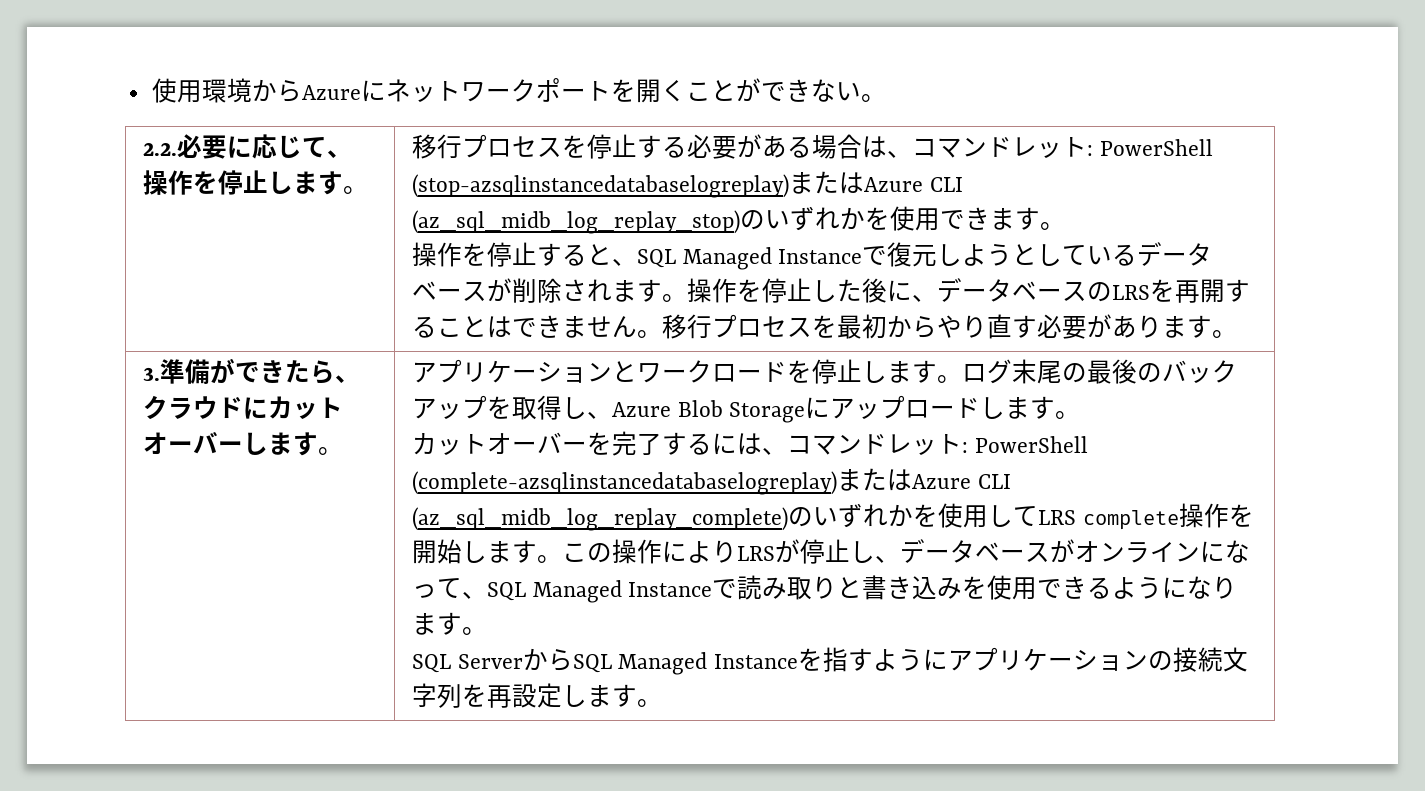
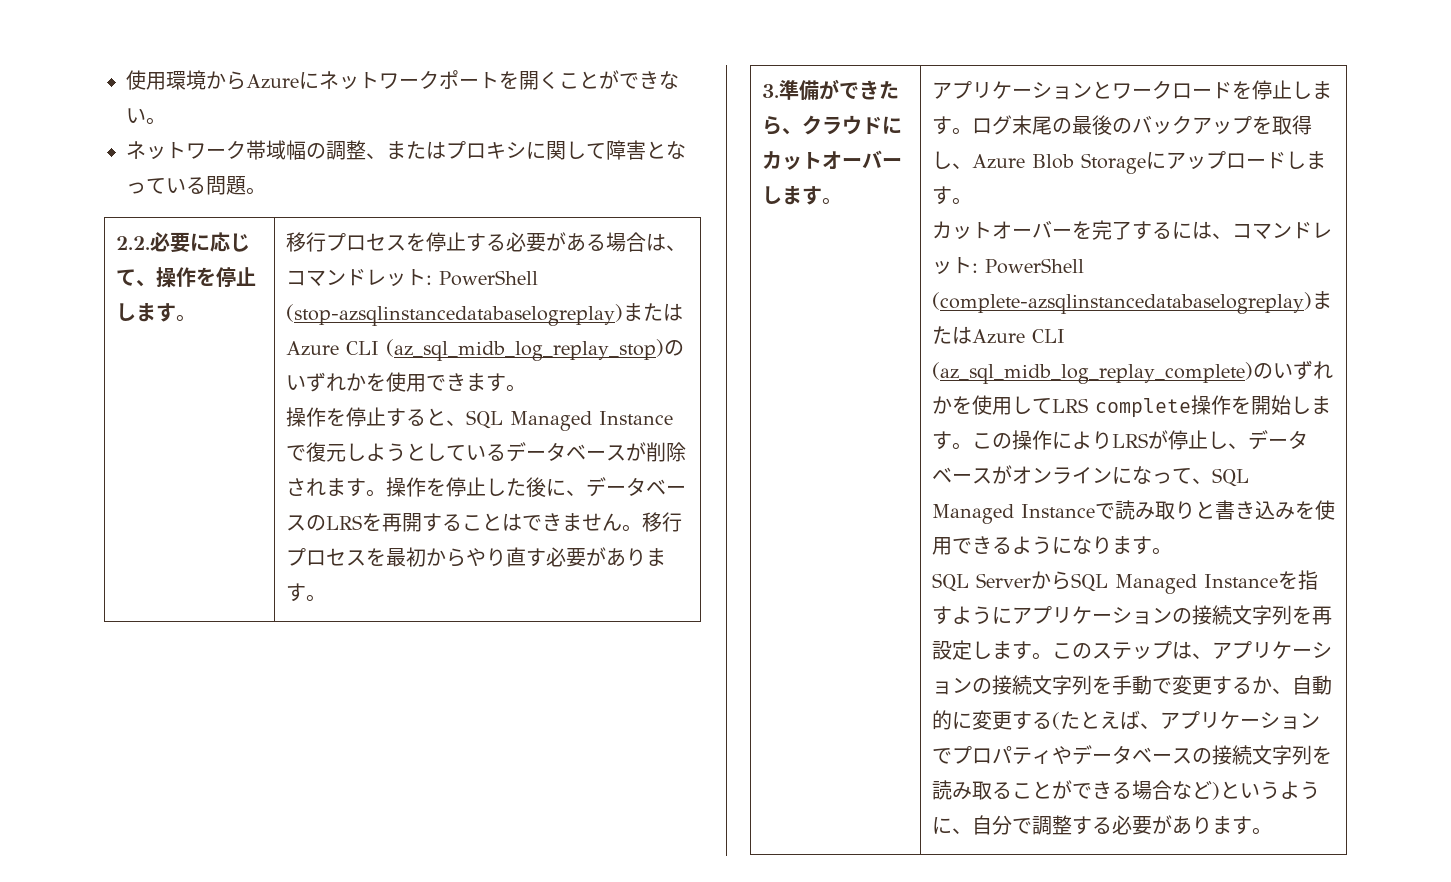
+ ネットワーク帯域幅の調整、またはプロキシに関して障害となっている問題。
+ このステップは、アプリケーションの接続文字列を手動で変更するか、自動的に変更する(たとえば、アプリケーションでプロパティやデータベースの接続文字列を読み取ることができる場合など)というように、自分で調整する必要があります。

